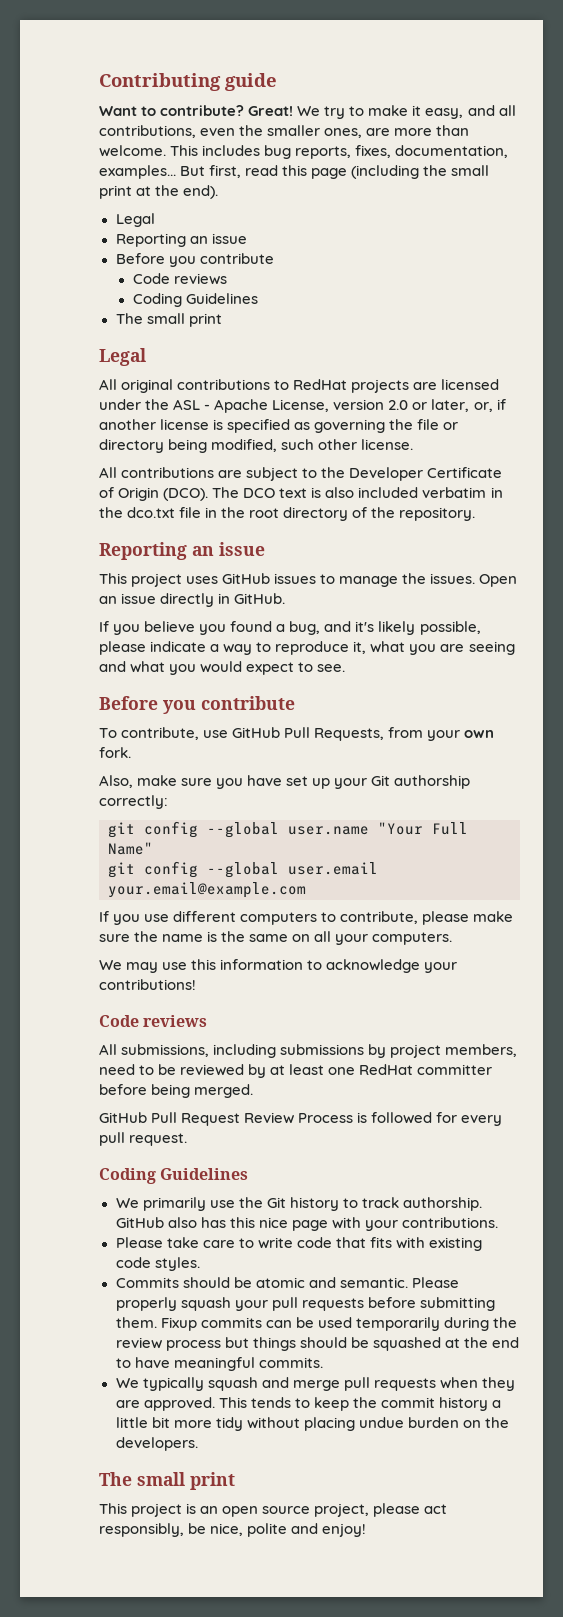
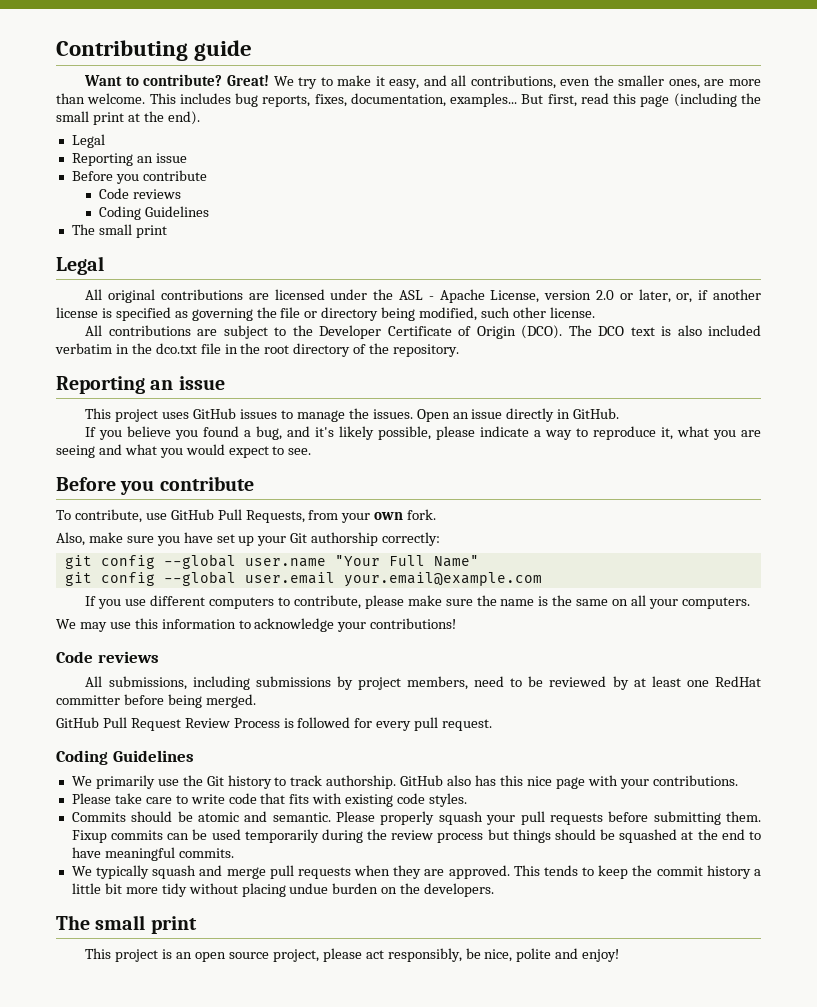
- All original contributions to RedHat projects are licensed under the ASL - Apache License, version 2.0 or later, or, if another license is specified as governing the file or directory being modified, such other license.
+ All original contributions are licensed under the ASL - Apache License, version 2.0 or later, or, if another license is specified as governing the file or directory being modified, such other license.

